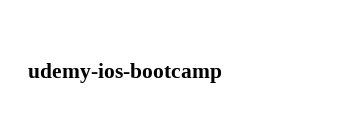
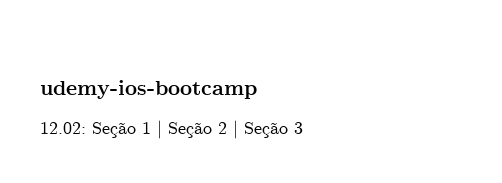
+ 12.02: Seção 1 | Seção 2 | Seção 3

